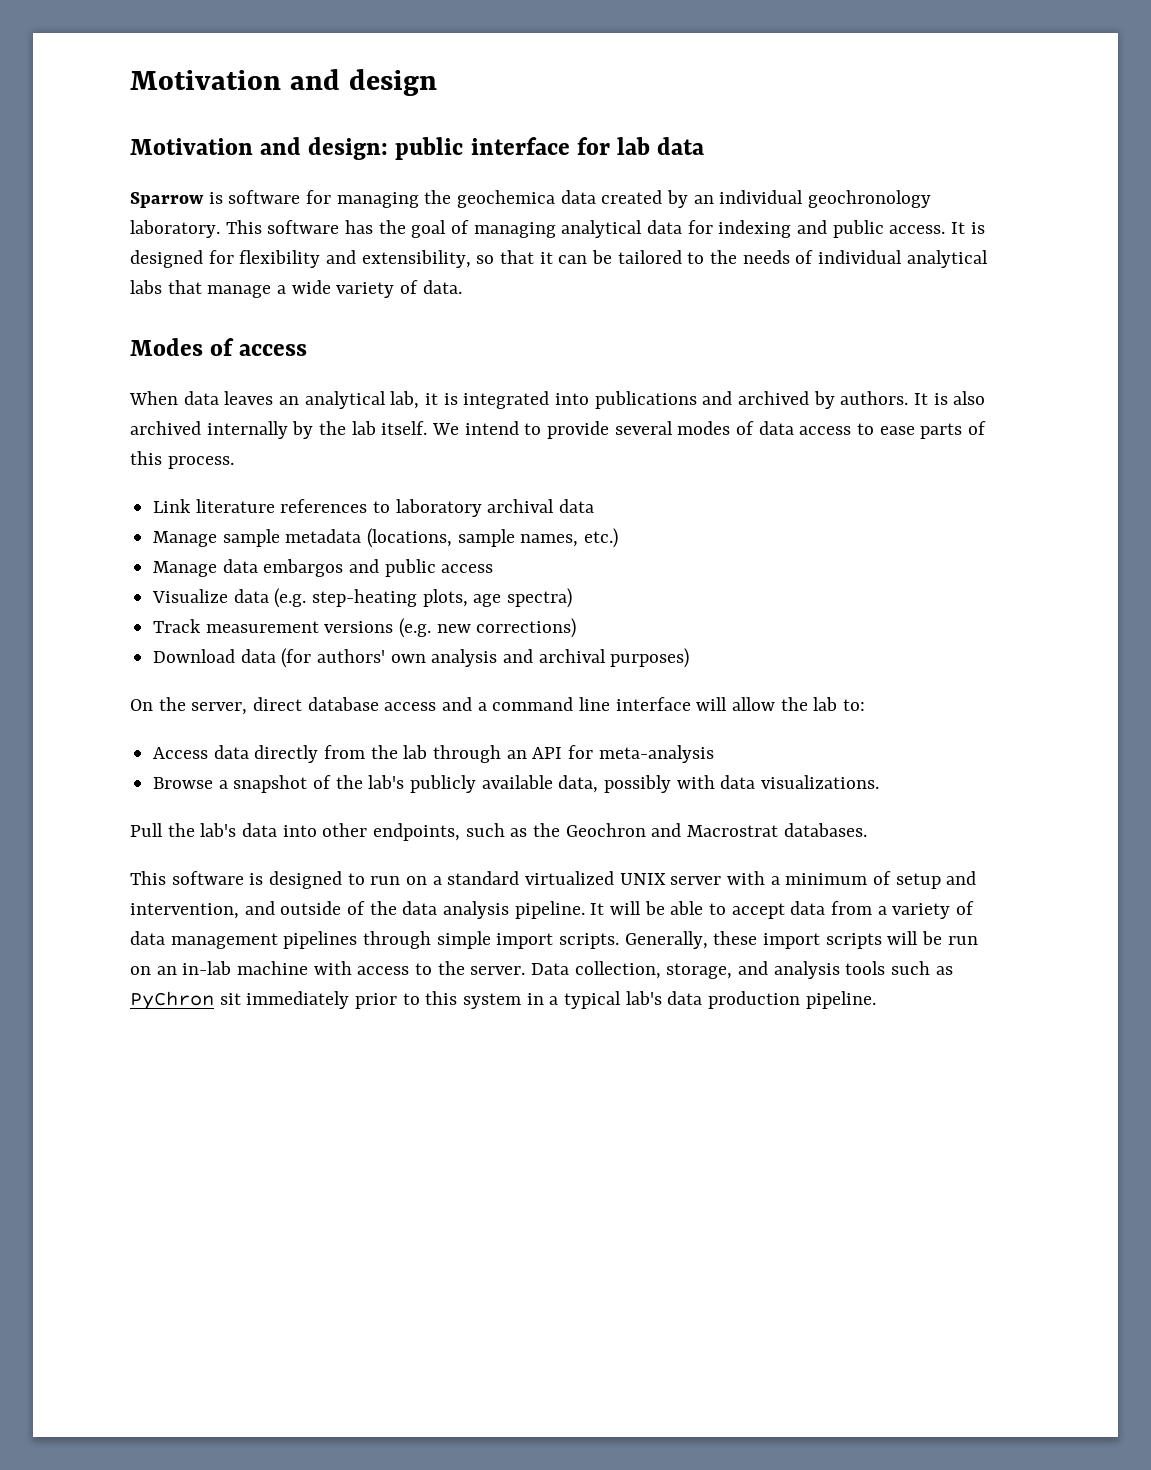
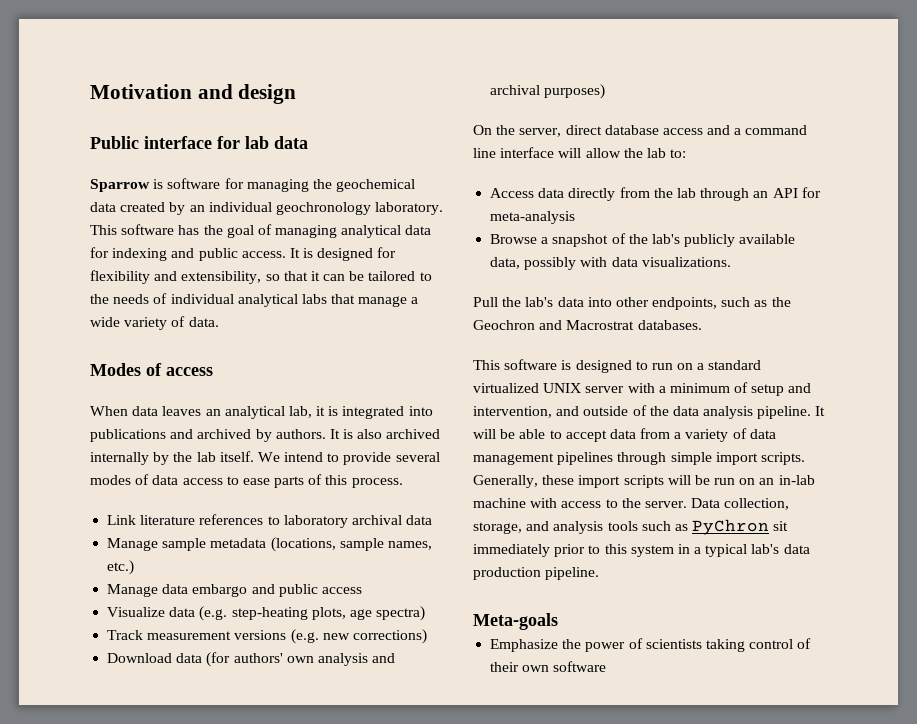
- Motivation and design: public interface for lab data
+ Public interface for lab data
- Sparrow is software for managing the geochemica data created by an individual geochronology laboratory.
+ Sparrow is software for managing the geochemical data created by an individual geochronology laboratory.
- Manage data embargos and public access
+ Manage data embargo and public access
+ Meta-goals
+ Emphasize the power of scientists taking control of their own software

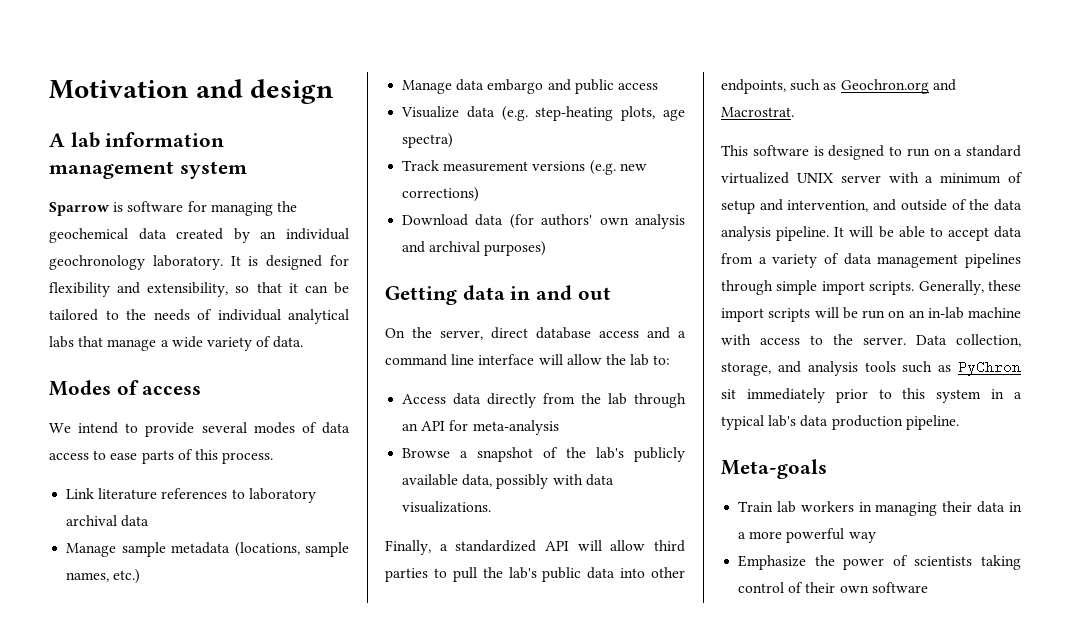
- Public interface for lab data
+ A lab information management system
- This software has the goal of managing analytical data for indexing and public access.
- When data leaves an analytical lab, it is integrated into publications and archived by authors. It is also archived internally by the lab itself.
+ Getting data in and out
- Pull the lab's data into other endpoints, such as the Geochron and Macrostrat databases.
+ Finally, a standardized API will allow third parties to pull the lab's public data into other endpoints, such as Geochron.org and Macrostrat.
+ Train lab workers in managing their data in a more powerful way

